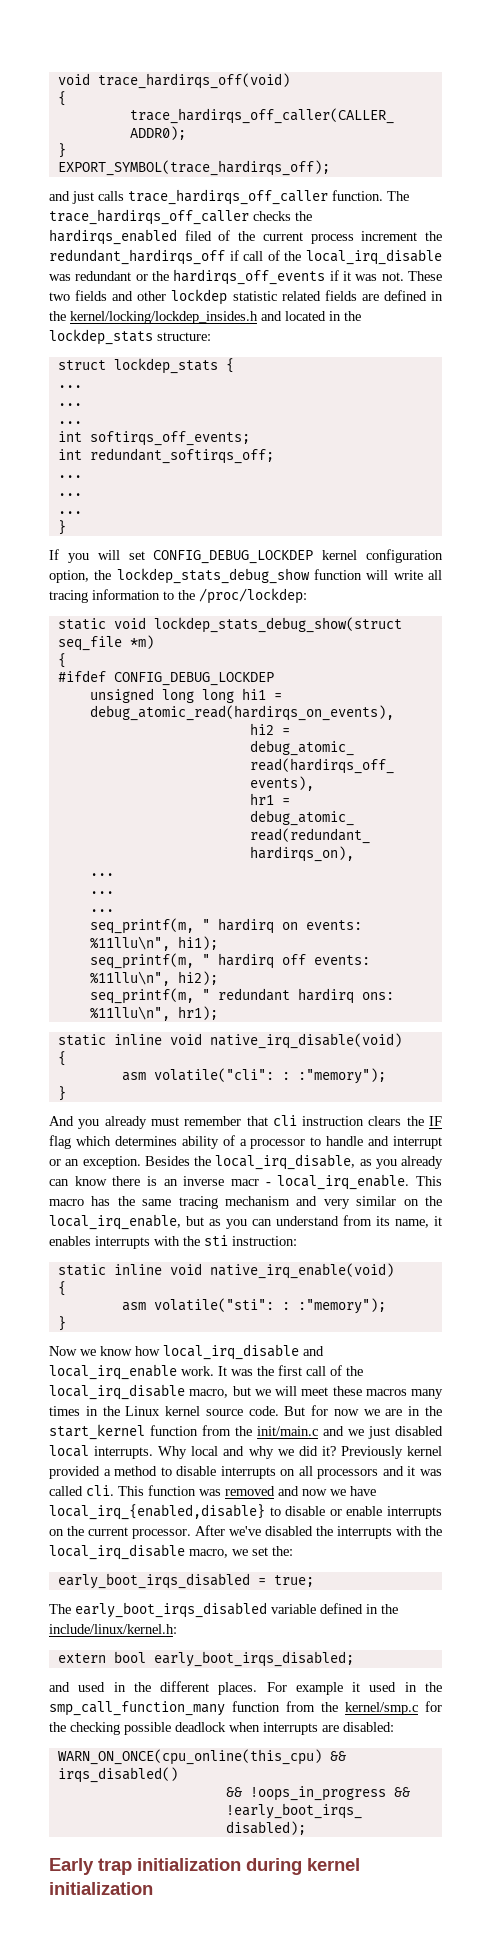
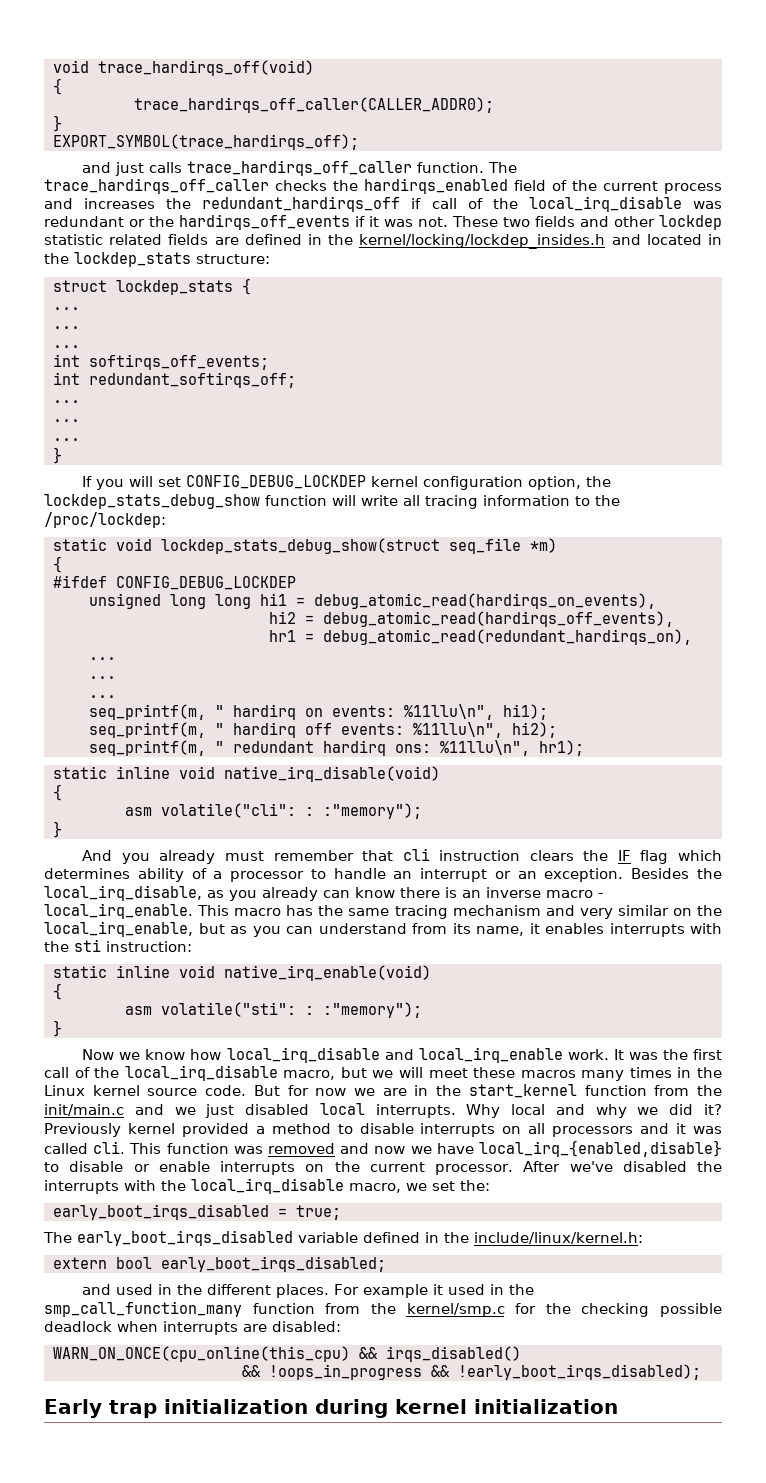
- The trace_hardirqs_off_caller checks the hardirqs_enabled filed of the current process increment the redundant_hardirqs_off if call of the local_irq_disable was redundant or the hardirqs_off_events if it was not.
+ The trace_hardirqs_off_caller checks the hardirqs_enabled field of the current process and increases the redundant_hardirqs_off if call of the local_irq_disable was redundant or the hardirqs_off_events if it was not.
- And you already must remember that cli instruction clears the IF flag which determines ability of a processor to handle and interrupt or an exception.
+ And you already must remember that cli instruction clears the IF flag which determines ability of a processor to handle an interrupt or an exception.
- Besides the local_irq_disable, as you already can know there is an inverse macr - local_irq_enable.
+ Besides the local_irq_disable, as you already can know there is an inverse macro - local_irq_enable.

